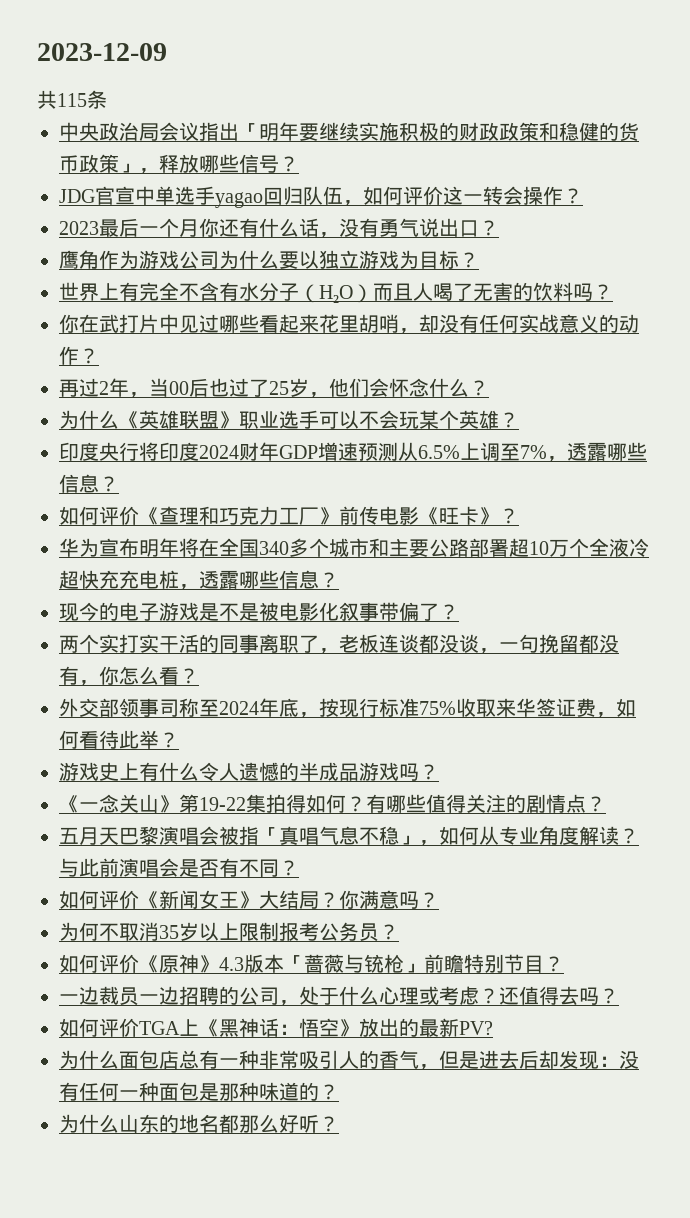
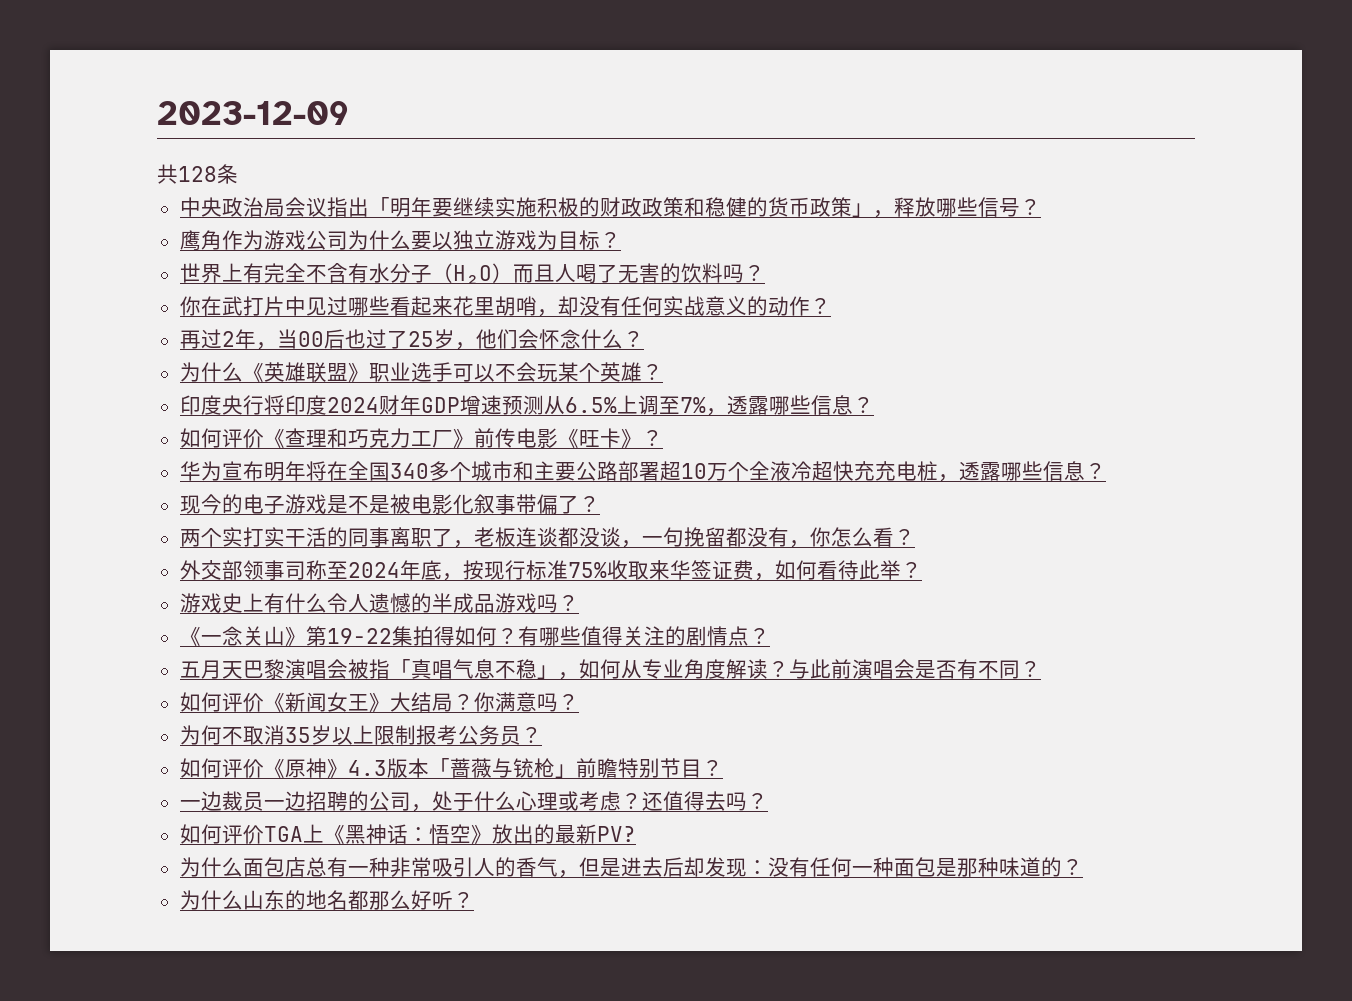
- 共115条
+ 共128条
- JDG官宣中单选手yagao回归队伍，如何评价这一转会操作？
- 2023最后一个月你还有什么话，没有勇气说出口？

